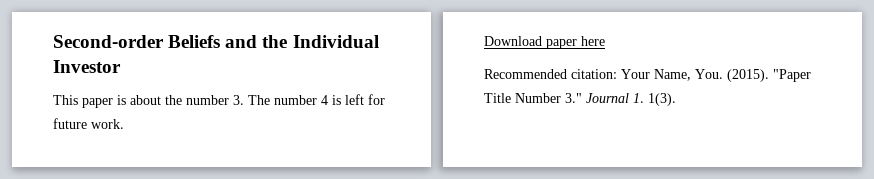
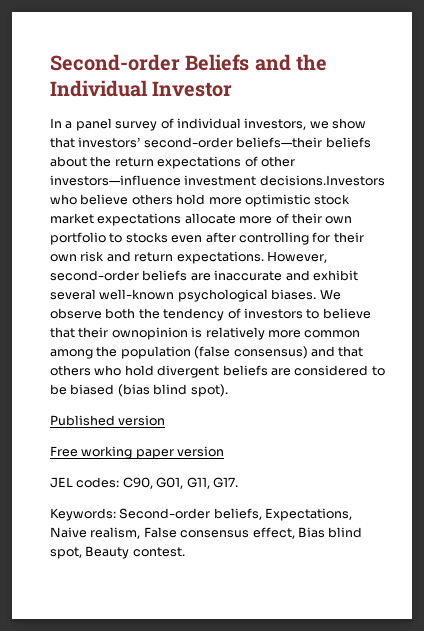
- This paper is about the number 3. The number 4 is left for future work.
- Download paper here
- Recommended citation: Your Name, You. (2015). "Paper Title Number 3." Journal 1. 1(3).
+ In a panel survey of individual investors, we show that investors’ second-order beliefs—their beliefs about the return expectations of other investors—influence investment decisions.Investors who believe others hold more optimistic stock market expectations allocate more of their own portfolio to stocks even after controlling for their own risk and return expectations. However, second-order beliefs are inaccurate and exhibit several well-known psychological biases. We observe both the tendency of investors to believe that their ownopinion is relatively more common among the population (false consensus) and that others who hold divergent beliefs are considered to be biased (bias blind spot).
+ Published version
+ Free working paper version
+ JEL codes: C90, G01, G11, G17.
+ Keywords: Second-order beliefs, Expectations, Naive realism, False consensus effect, Bias blind spot, Beauty contest.

